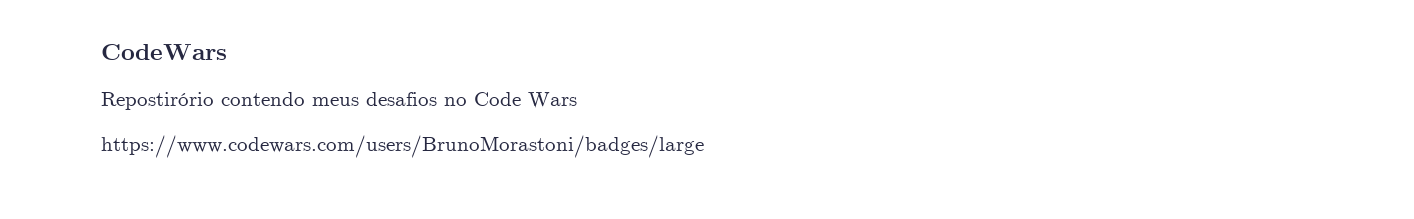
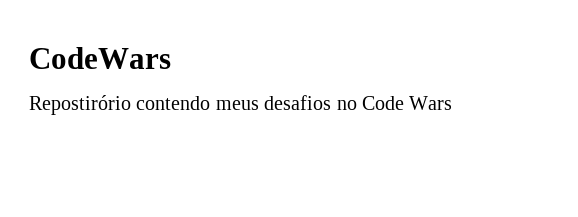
- https://www.codewars.com/users/BrunoMorastoni/badges/large

